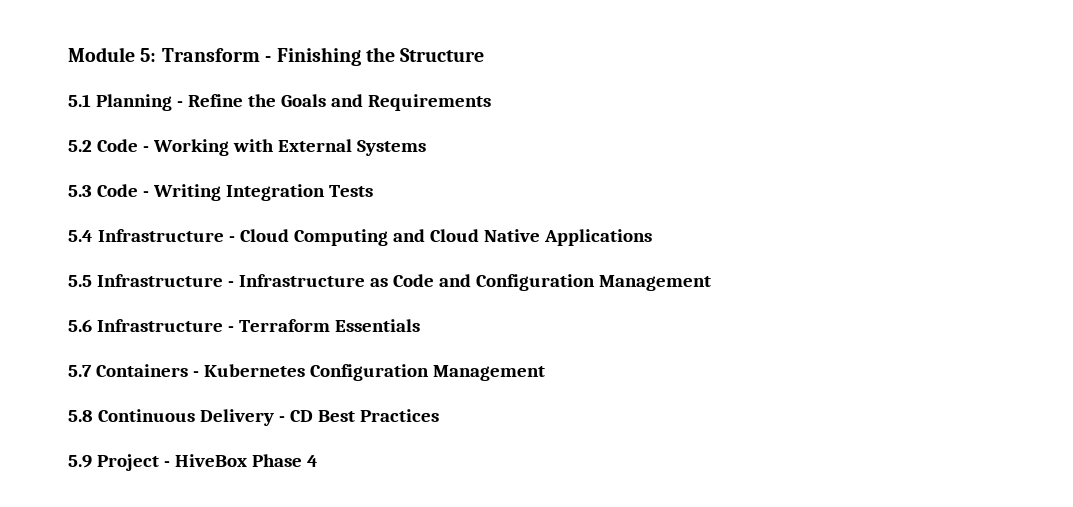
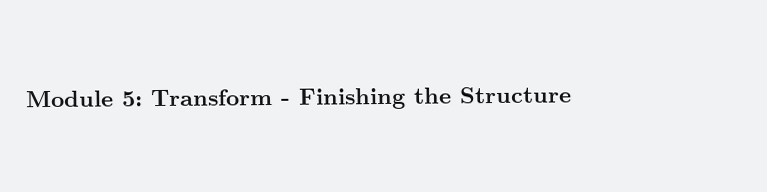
- 5.1 Planning - Refine the Goals and Requirements
- 5.2 Code - Working with External Systems
- 5.3 Code - Writing Integration Tests
- 5.4 Infrastructure - Cloud Computing and Cloud Native Applications
- 5.5 Infrastructure - Infrastructure as Code and Configuration Management
- 5.6 Infrastructure - Terraform Essentials
- 5.7 Containers - Kubernetes Configuration Management
- 5.8 Continuous Delivery - CD Best Practices
- 5.9 Project - HiveBox Phase 4

